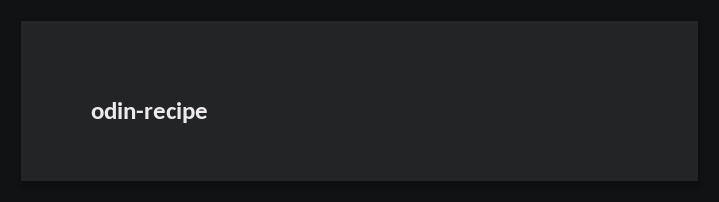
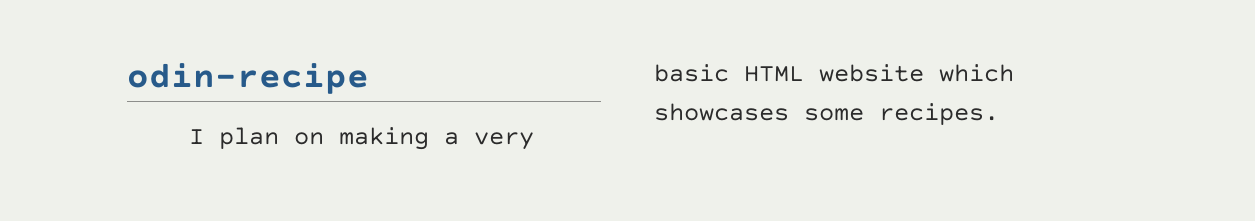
+ I plan on making a very basic HTML website which showcases some recipes.

